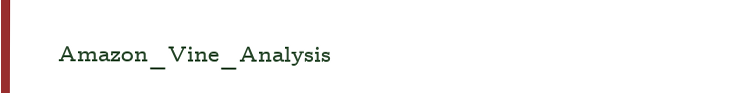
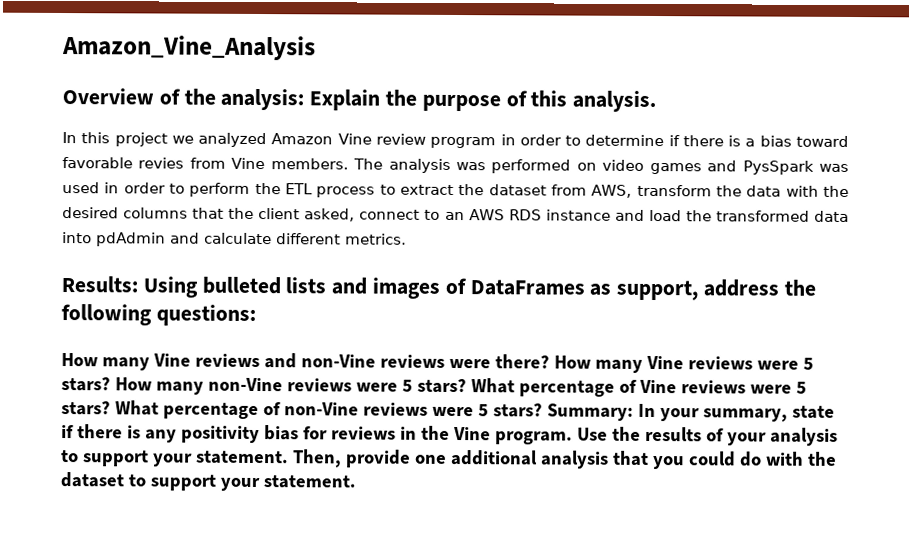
+ Overview of the analysis: Explain the purpose of this analysis.
+ In this project we analyzed Amazon Vine review program in order to determine if there is a bias toward favorable revies from Vine members. The analysis was performed on video games and PysSpark was used in order to perform the ETL process to extract the dataset from AWS, transform the data with the desired columns that the client asked, connect to an AWS RDS instance and load the transformed data into pdAdmin and calculate different metrics.
+ Results: Using bulleted lists and images of DataFrames as support, address the following questions:
+ How many Vine reviews and non-Vine reviews were there? How many Vine reviews were 5 stars? How many non-Vine reviews were 5 stars? What percentage of Vine reviews were 5 stars? What percentage of non-Vine reviews were 5 stars? Summary: In your summary, state if there is any positivity bias for reviews in the Vine program. Use the results of your analysis to support your statement. Then, provide one additional analysis that you could do with the dataset to support your statement.

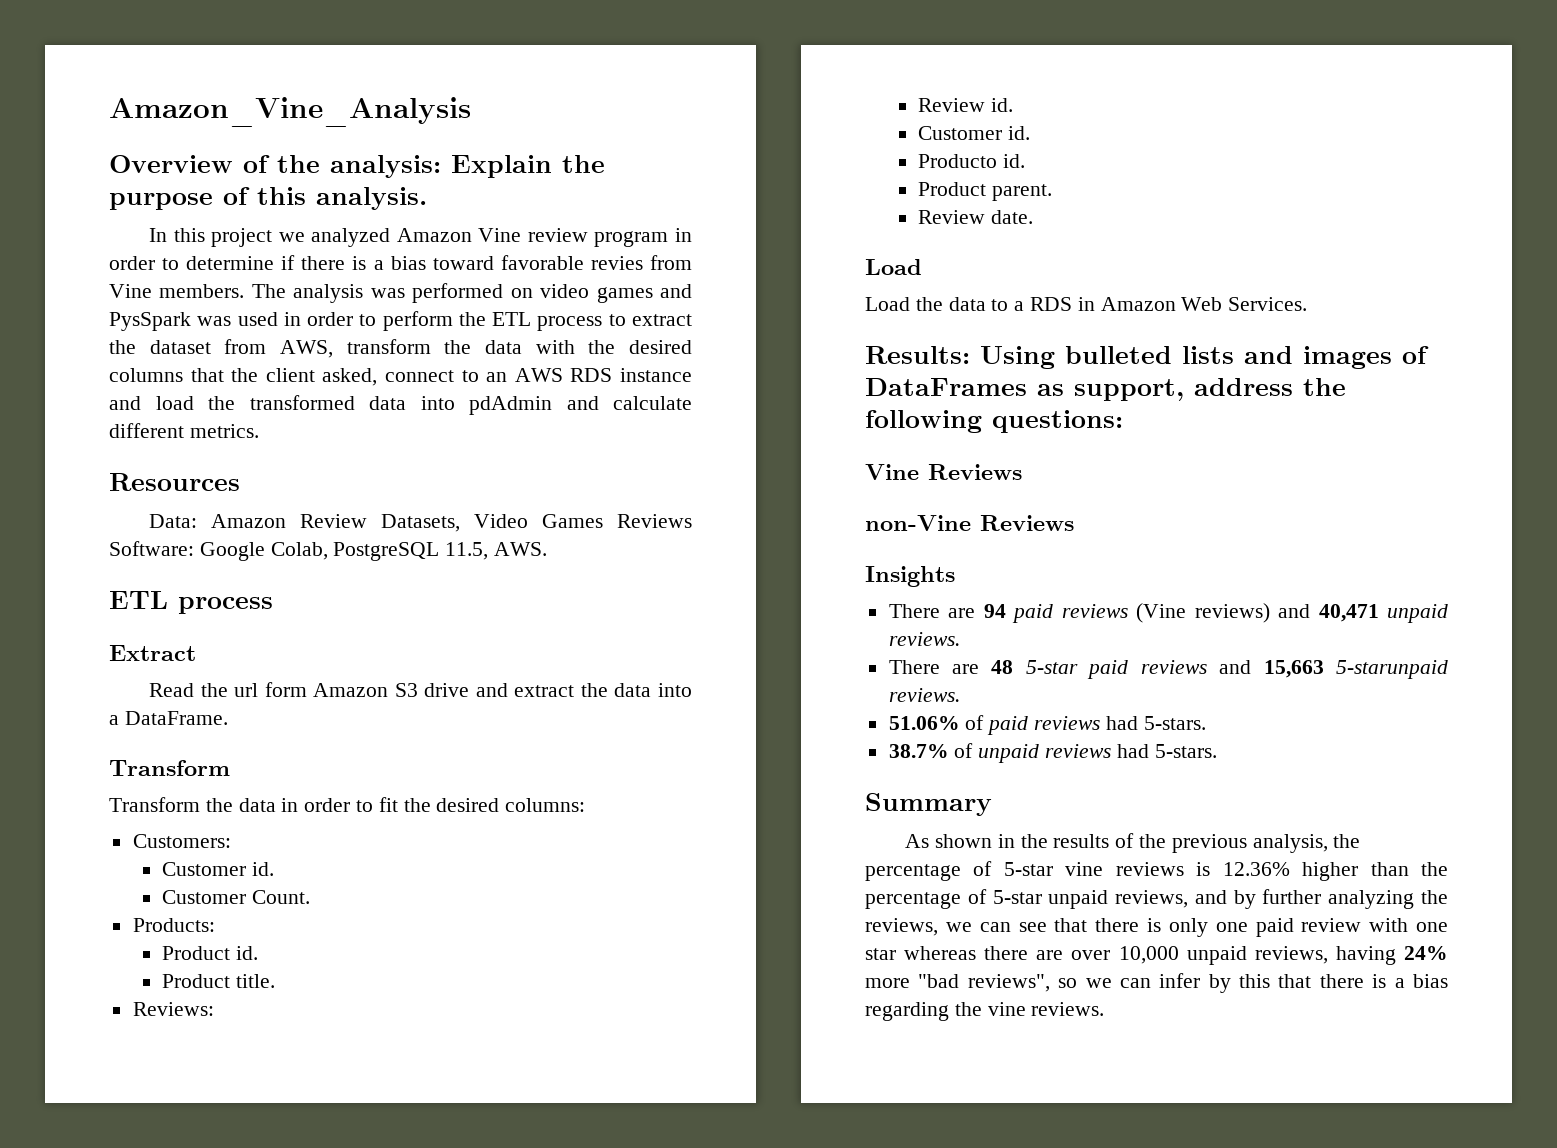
+ Resources
+ Data: Amazon Review Datasets, Video Games Reviews Software: Google Colab, PostgreSQL 11.5, AWS.
+ ETL process
+ Extract
+ Read the url form Amazon S3 drive and extract the data into a DataFrame.
+ Transform
+ Transform the data in order to fit the desired columns:
+ Customers:
+ Customer id.
+ Customer Count.
+ Products:
+ Product id.
+ Product title.
+ Reviews:
+ Review id.
+ Customer id.
+ Producto id.
+ Product parent.
+ Review date.
+ Load
+ Load the data to a RDS in Amazon Web Services.
- How many Vine reviews and non-Vine reviews were there? How many Vine reviews were 5 stars? How many non-Vine reviews were 5 stars? What percentage of Vine reviews were 5 stars? What percentage of non-Vine reviews were 5 stars? Summary: In your summary, state if there is any positivity bias for reviews in the Vine program. Use the results of your analysis to support your statement. Then, provide one additional analysis that you could do with the dataset to support your statement.
+ Vine Reviews
+ non-Vine Reviews
+ Insights
+ There are 94 paid reviews (Vine reviews) and 40,471 unpaid reviews.
+ There are 48 5-star paid reviews and 15,663 5-starunpaid reviews.
+ 51.06% of paid reviews had 5-stars.
+ 38.7% of unpaid reviews had 5-stars.
+ Summary
+ As shown in the results of the previous analysis, the percentage of 5-star vine reviews is 12.36% higher than the percentage of 5-star unpaid reviews, and by further analyzing the reviews, we can see that there is only one paid review with one star whereas there are over 10,000 unpaid reviews, having 24% more "bad reviews", so we can infer by this that there is a bias regarding the vine reviews.

